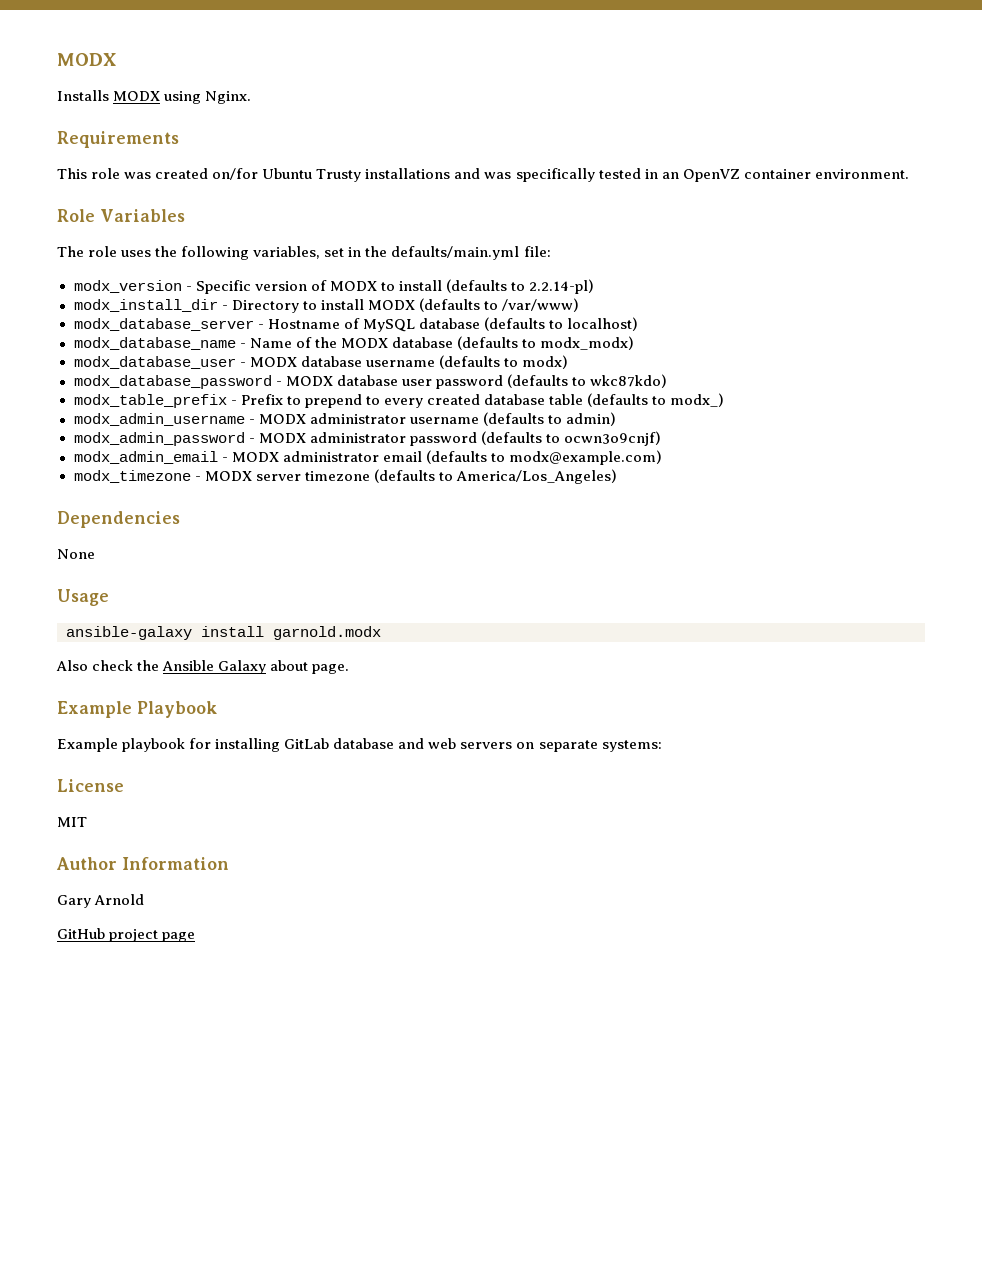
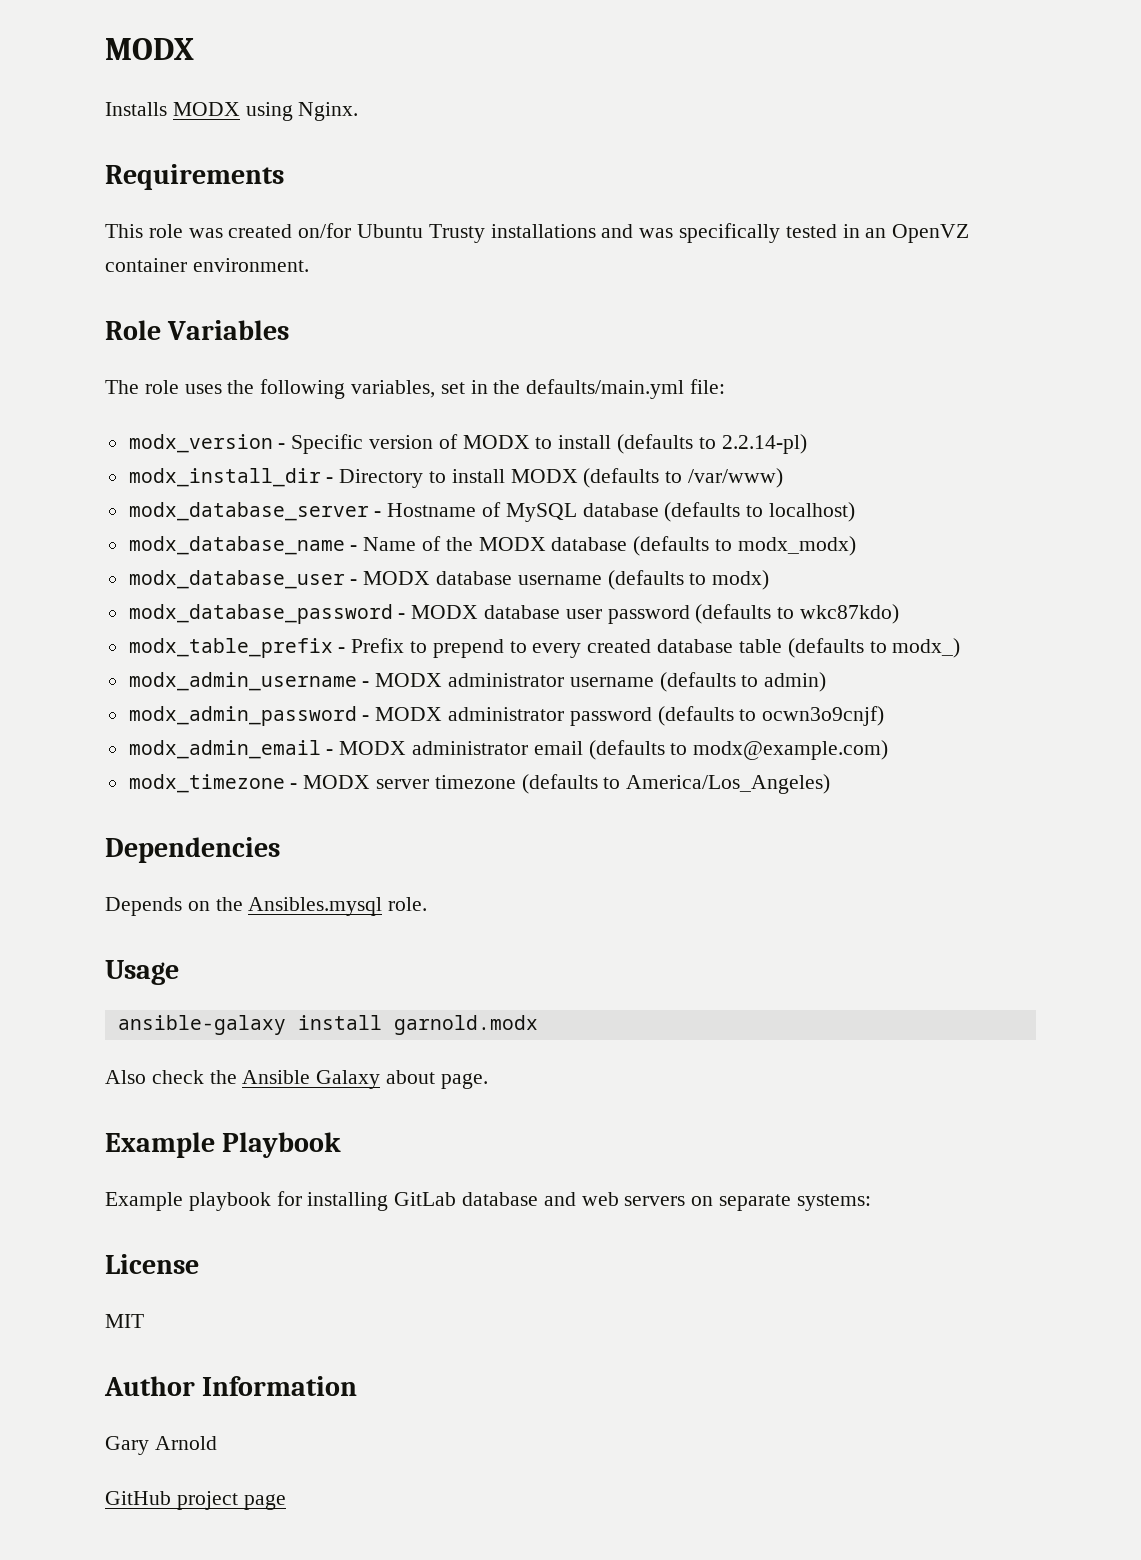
- None
+ Depends on the Ansibles.mysql role.

